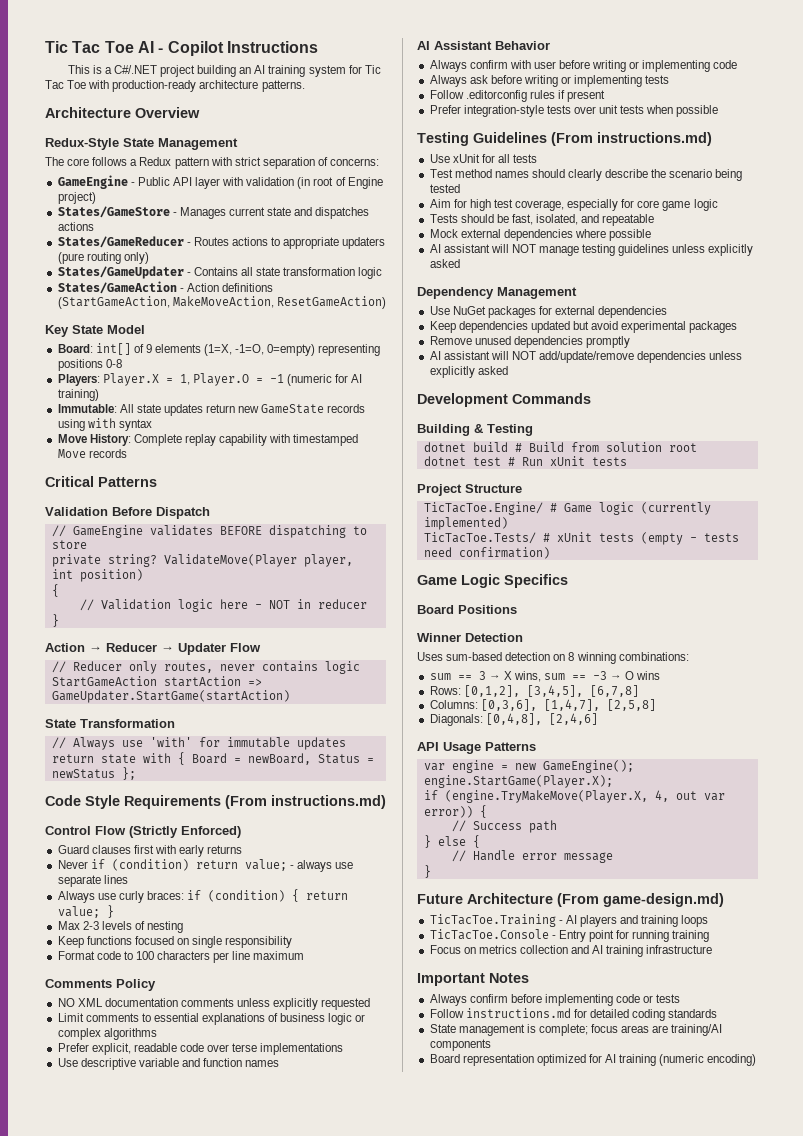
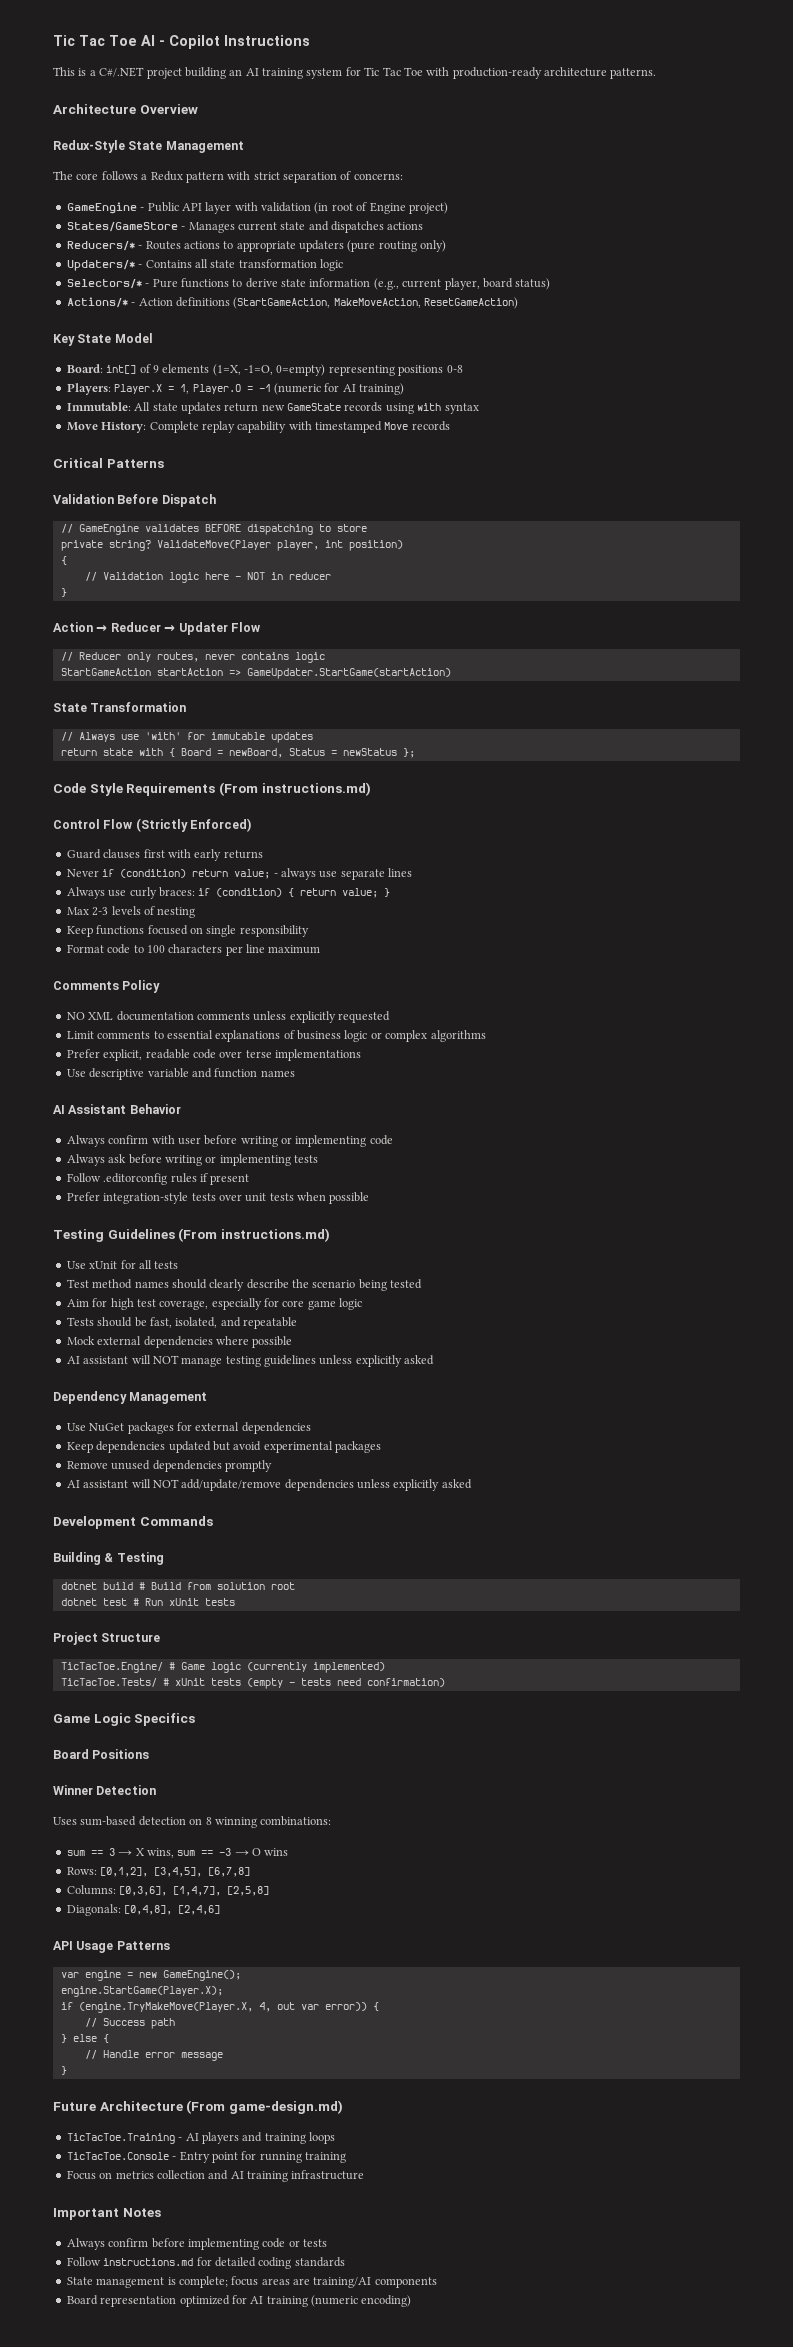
- States/GameReducer - Routes actions to appropriate updaters (pure routing only)
+ Reducers/* - Routes actions to appropriate updaters (pure routing only)
- States/GameUpdater - Contains all state transformation logic
+ Updaters/* - Contains all state transformation logic
- States/GameAction - Action definitions (StartGameAction, MakeMoveAction, ResetGameAction)
+ Selectors/* - Pure functions to derive state information (e.g., current player, board status)
+ Actions/* - Action definitions (StartGameAction, MakeMoveAction, ResetGameAction)

